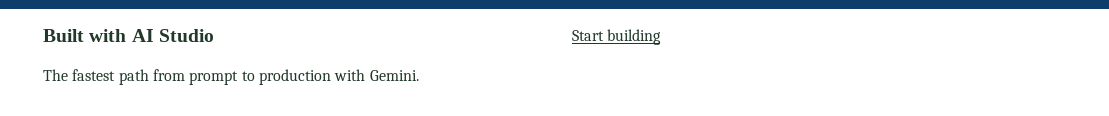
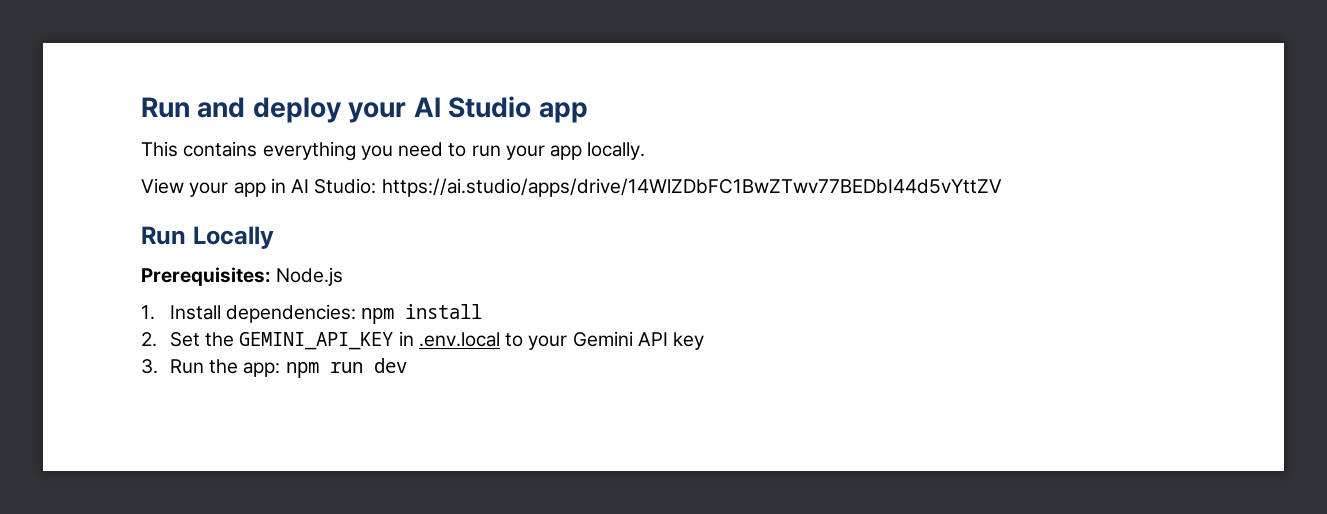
- Built with AI Studio
- The fastest path from prompt to production with Gemini.
- Start building
+ Run and deploy your AI Studio app
+ This contains everything you need to run your app locally.
+ View your app in AI Studio: https://ai.studio/apps/drive/14WlZDbFC1BwZTwv77BEDbI44d5vYttZV
+ Run Locally
+ Prerequisites: Node.js
+ 1. Install dependencies: npm install
+ 2. Set the GEMINI_API_KEY in .env.local to your Gemini API key
+ 3. Run the app: npm run dev

